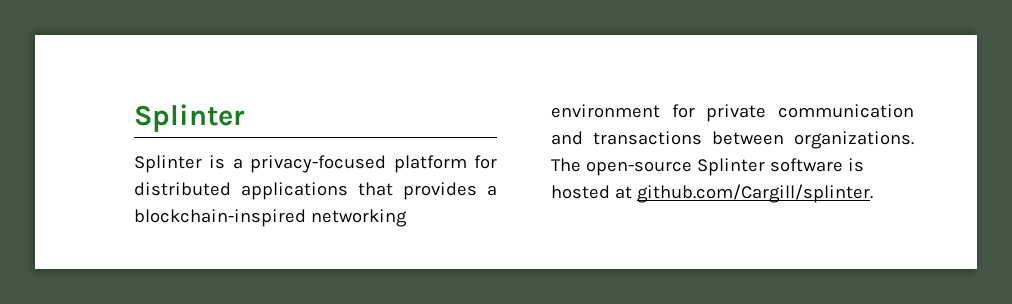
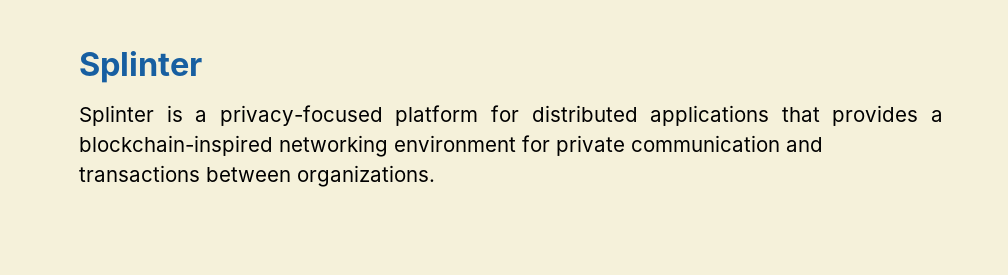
- The open-source Splinter software is hosted at github.com/Cargill/splinter.

